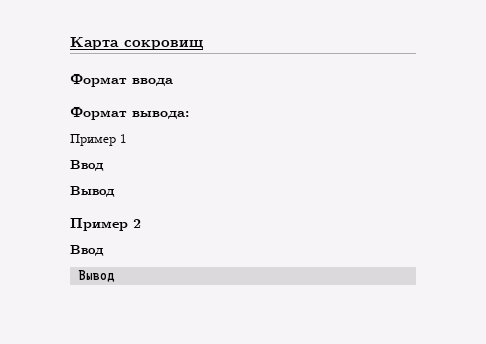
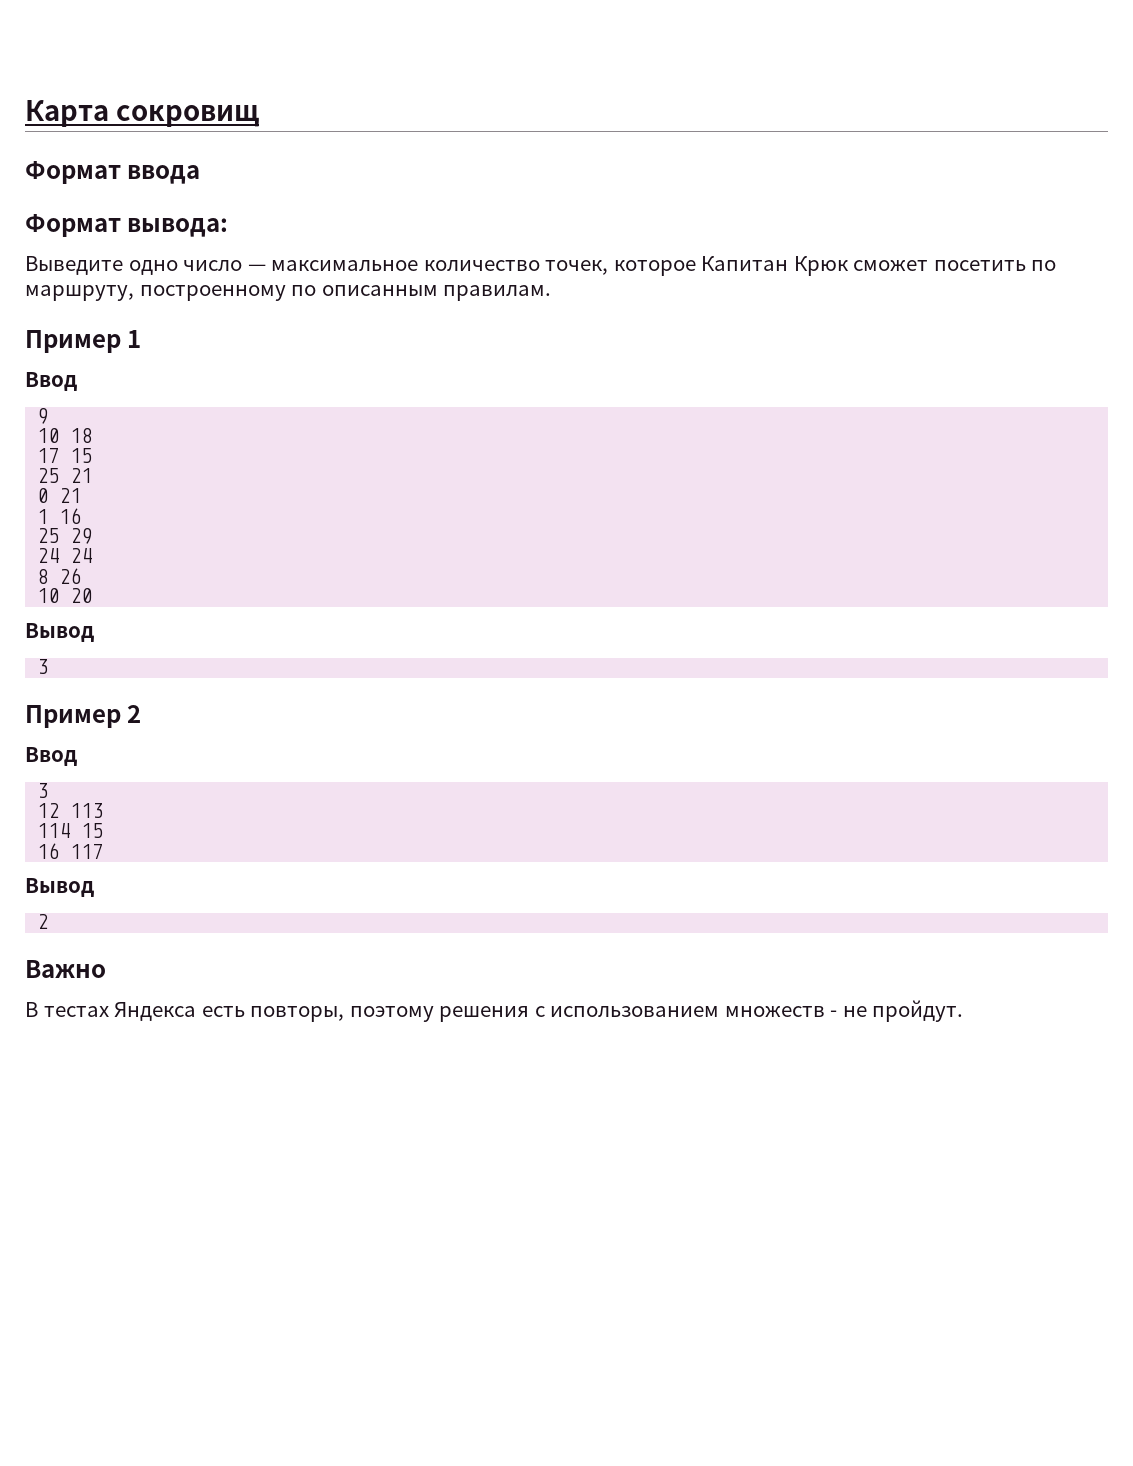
+ Выведите одно число — максимальное количество точек, которое Капитан Крюк сможет посетить по маршруту, построенному по описанным правилам.
  Пример 1
  Ввод
+ 9
+ 10 18
+ 17 15
+ 25 21
+ 0 21
+ 1 16
+ 25 29
+ 24 24
+ 8 26
+ 10 20
  Вывод
+ 3
  Пример 2
  Ввод
+ 3
+ 12 113
+ 114 15
+ 16 117
  Вывод
+ 2
+ Важно
+ В тестах Яндекса есть повторы, поэтому решения с использованием множеств - не пройдут.

